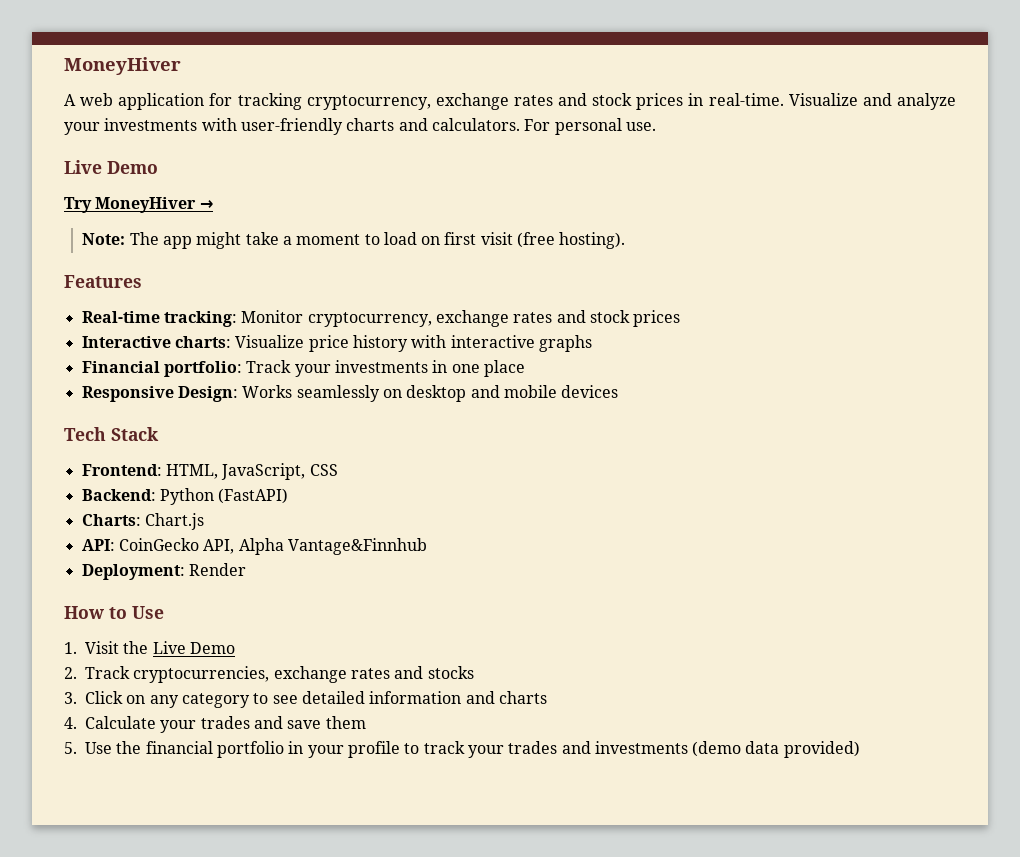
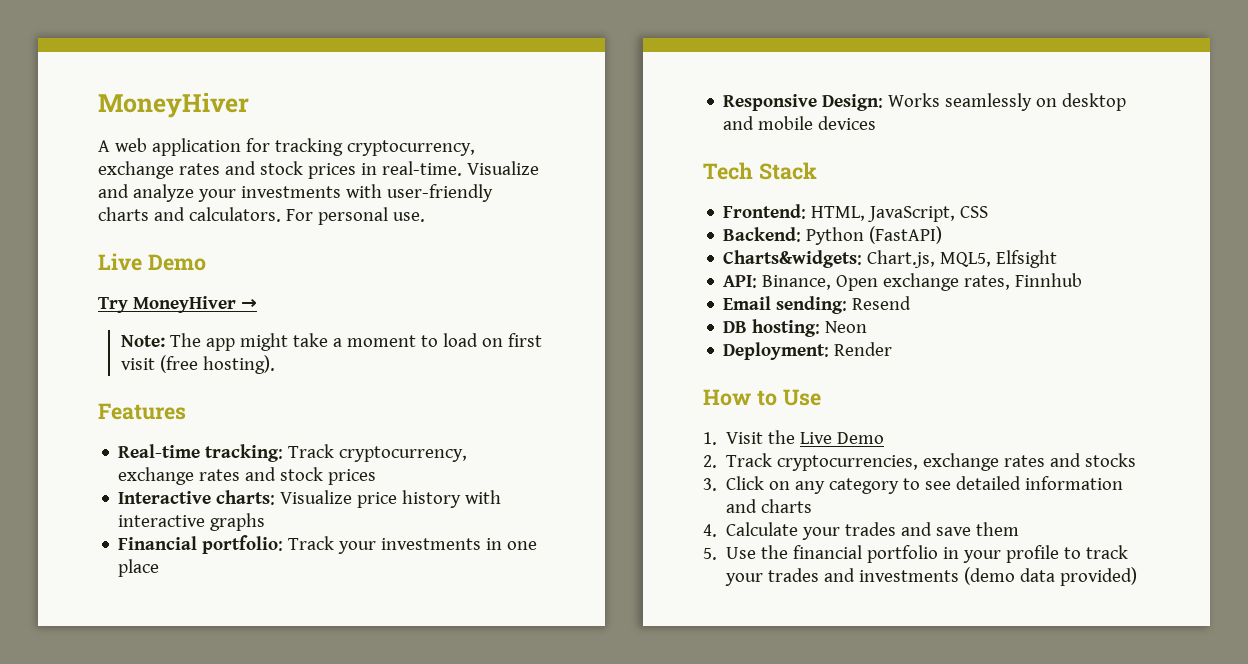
- Real-time tracking: Monitor cryptocurrency, exchange rates and stock prices
+ Real-time tracking: Track cryptocurrency, exchange rates and stock prices
- Charts: Chart.js
- API: CoinGecko API, Alpha Vantage&Finnhub
+ Charts&widgets: Chart.js, MQL5, Elfsight
+ API: Binance, Open exchange rates, Finnhub
+ Email sending: Resend
+ DB hosting: Neon

